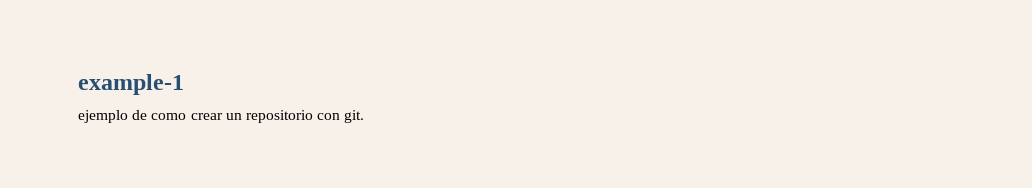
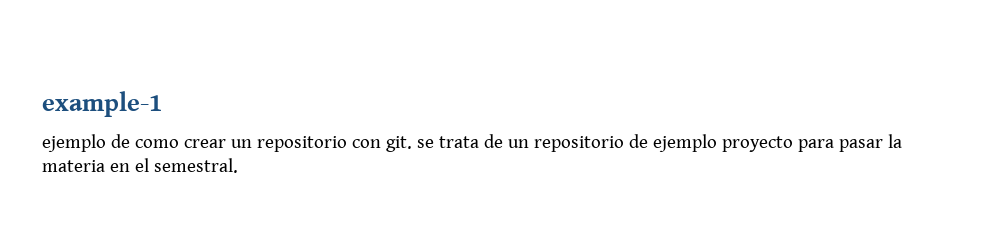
- ejemplo de como crear un repositorio con git.
+ ejemplo de como crear un repositorio con git. se trata de un repositorio de ejemplo proyecto para pasar la materia en el semestral.

